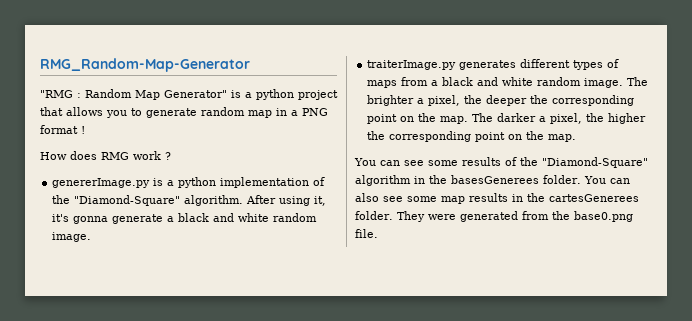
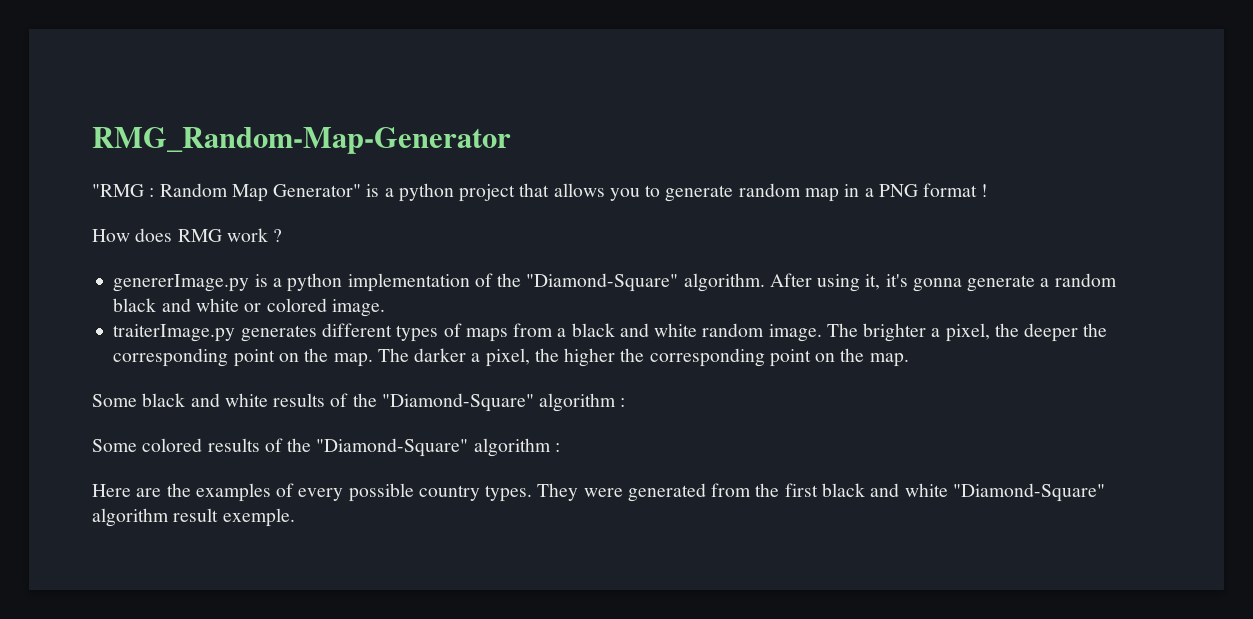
- After using it, it's gonna generate a black and white random image.
+ After using it, it's gonna generate a random black and white or colored image.
- You can see some results of the "Diamond-Square" algorithm in the basesGenerees folder. You can also see some map results in the cartesGenerees folder.
+ Some black and white results of the "Diamond-Square" algorithm :
+ Some colored results of the "Diamond-Square" algorithm :
+ Here are the examples of every possible country types.
- They were generated from the base0.png file.
+ They were generated from the first black and white "Diamond-Square" algorithm result exemple.

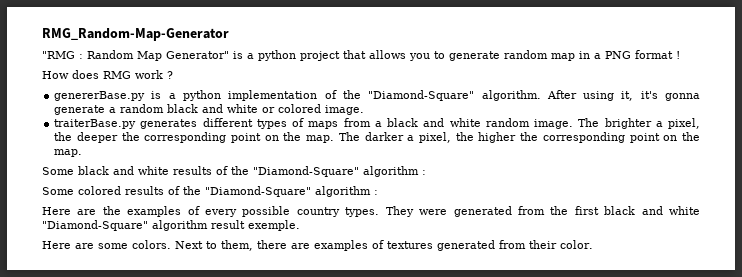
- genererImage.py is a python implementation of the "Diamond-Square" algorithm.
+ genererBase.py is a python implementation of the "Diamond-Square" algorithm.
- traiterImage.py generates different types of maps from a black and white random image.
+ traiterBase.py generates different types of maps from a black and white random image.
+ Here are some colors. Next to them, there are examples of textures generated from their color.

